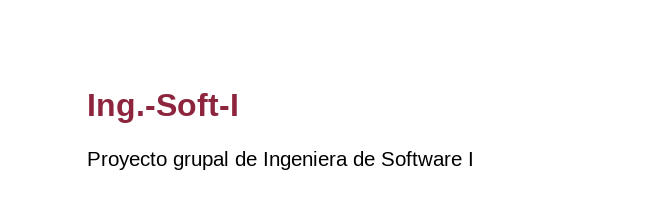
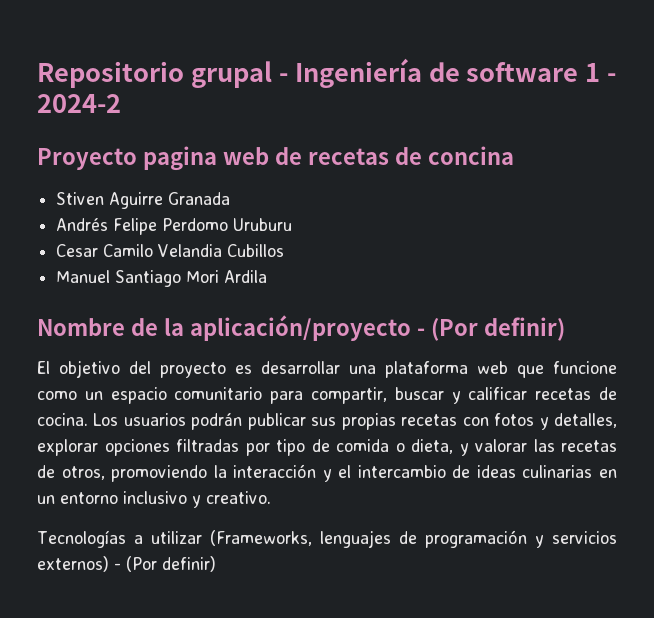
- Ing.-Soft-I
- Proyecto grupal de Ingeniera de Software I
+ Repositorio grupal - Ingeniería de software 1 - 2024-2
+ Proyecto pagina web de recetas de concina
+ Stiven Aguirre Granada
+ Andrés Felipe Perdomo Uruburu
+ Cesar Camilo Velandia Cubillos
+ Manuel Santiago Mori Ardila
+ Nombre de la aplicación/proyecto - (Por definir)
+ El objetivo del proyecto es desarrollar una plataforma web que funcione como un espacio comunitario para compartir, buscar y calificar recetas de cocina. Los usuarios podrán publicar sus propias recetas con fotos y detalles, explorar opciones filtradas por tipo de comida o dieta, y valorar las recetas de otros, promoviendo la interacción y el intercambio de ideas culinarias en un entorno inclusivo y creativo.
+ Tecnologías a utilizar (Frameworks, lenguajes de programación y servicios externos) - (Por definir)

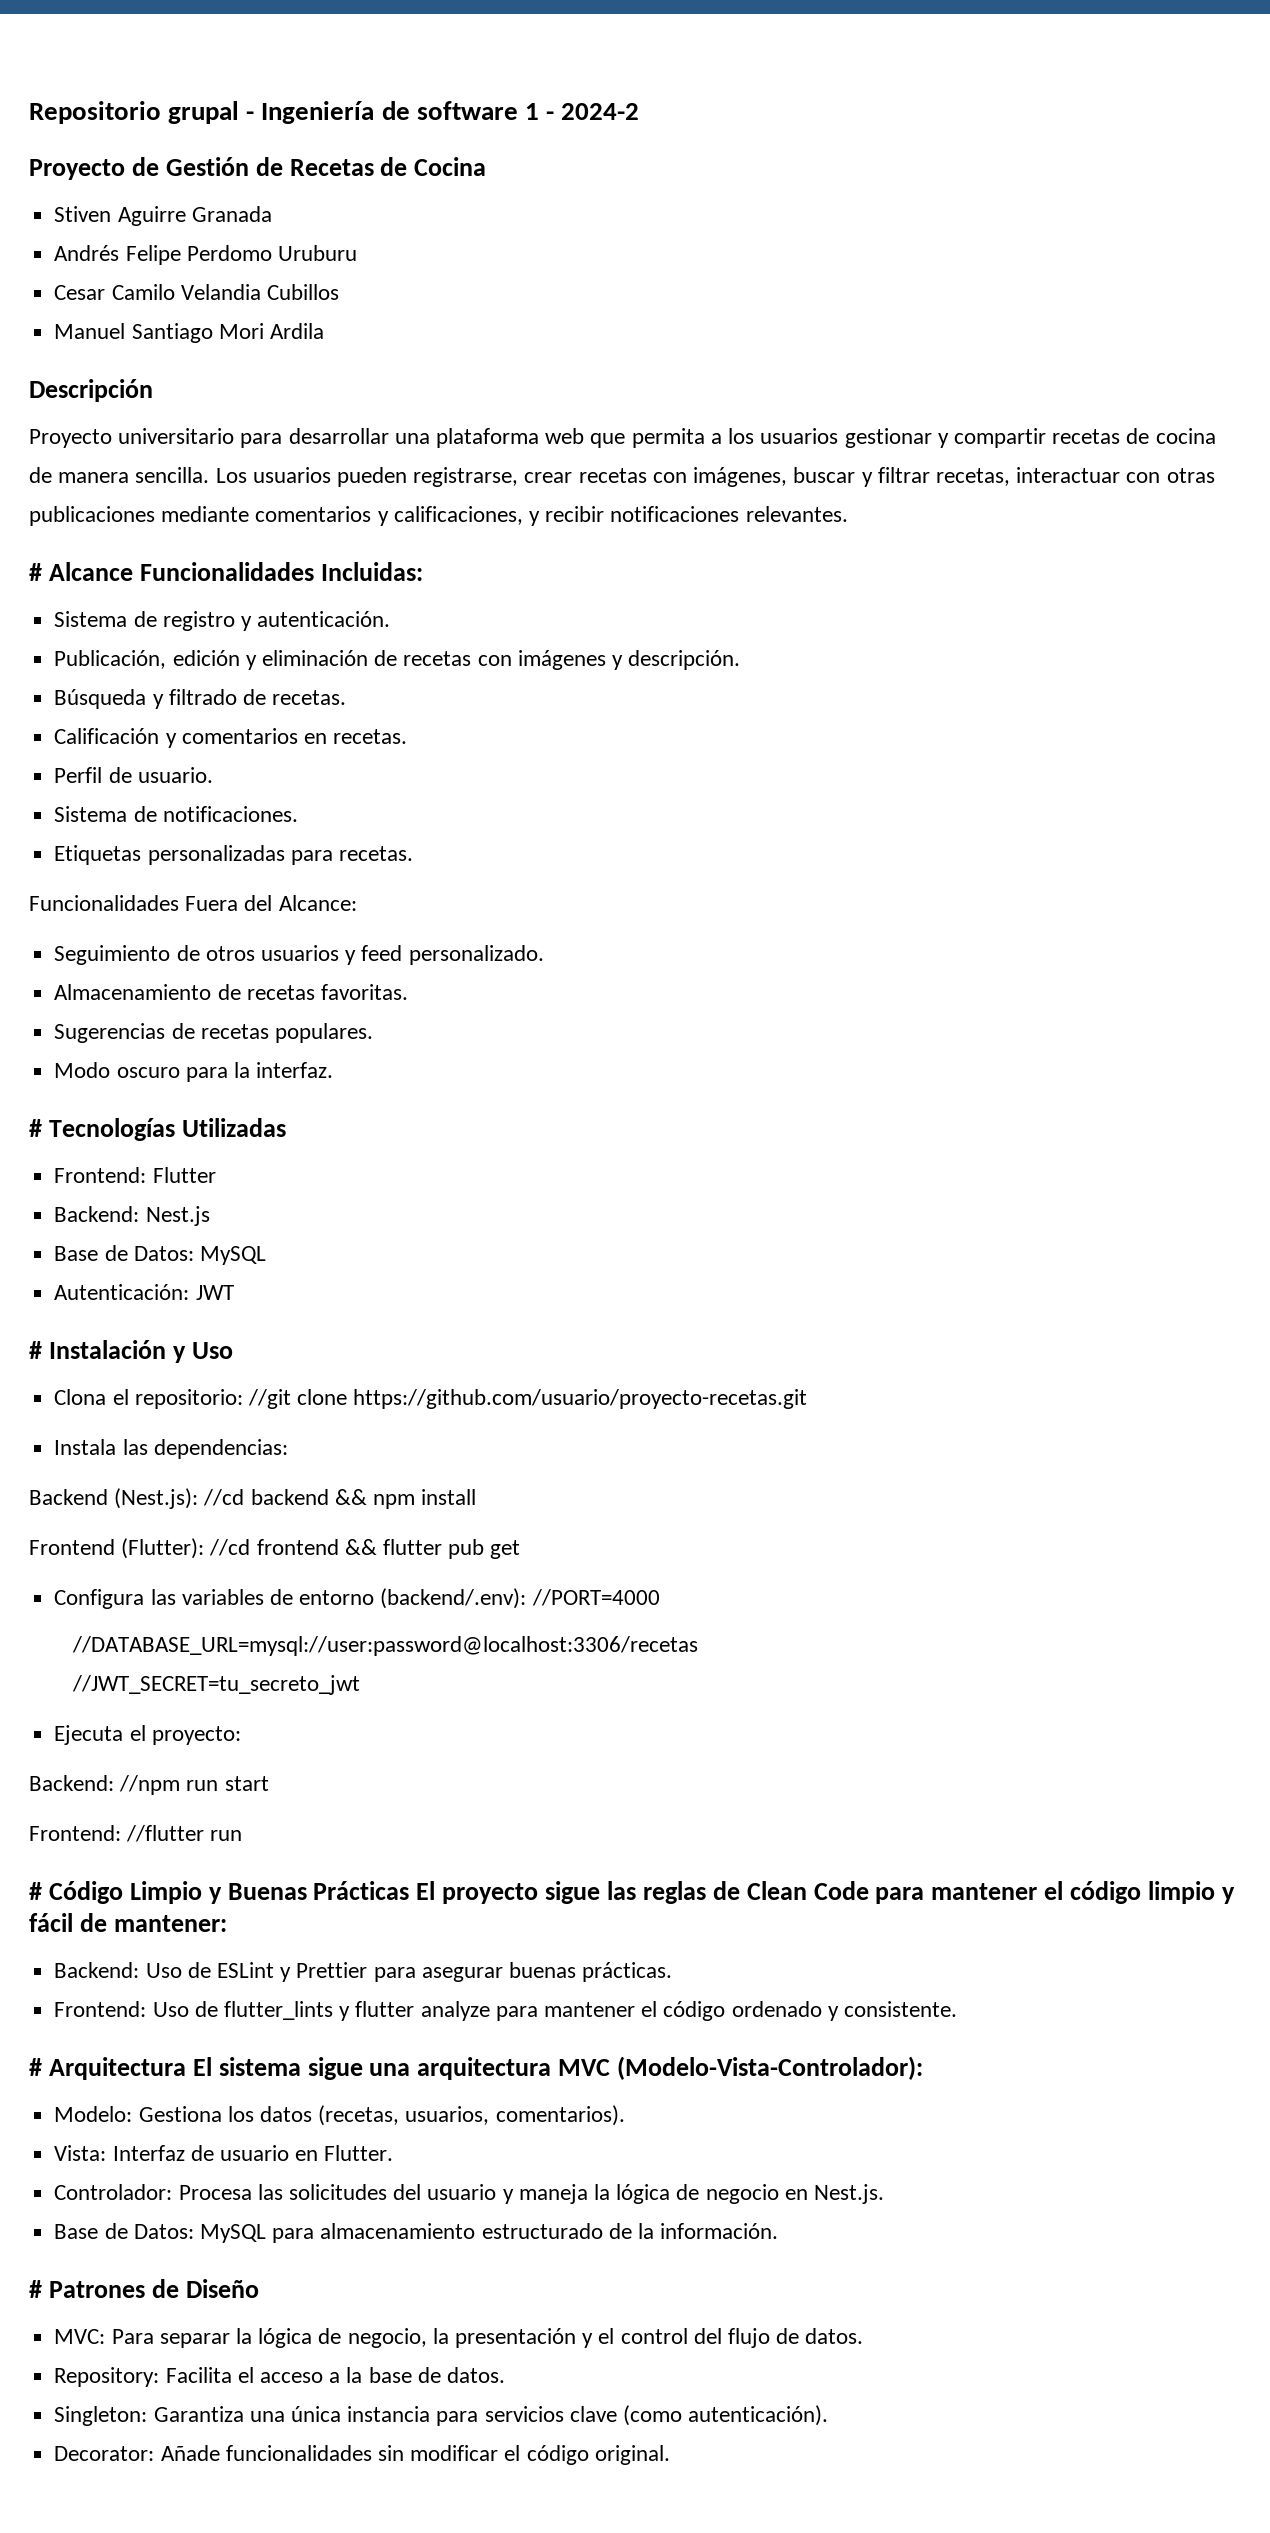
- Proyecto pagina web de recetas de concina
+ Proyecto de Gestión de Recetas de Cocina
- Nombre de la aplicación/proyecto - (Por definir)
- El objetivo del proyecto es desarrollar una plataforma web que funcione como un espacio comunitario para compartir, buscar y calificar recetas de cocina. Los usuarios podrán publicar sus propias recetas con fotos y detalles, explorar opciones filtradas por tipo de comida o dieta, y valorar las recetas de otros, promoviendo la interacción y el intercambio de ideas culinarias en un entorno inclusivo y creativo.
- Tecnologías a utilizar (Frameworks, lenguajes de programación y servicios externos) - (Por definir)
+ Descripción
+ Proyecto universitario para desarrollar una plataforma web que permita a los usuarios gestionar y compartir recetas de cocina de manera sencilla. Los usuarios pueden registrarse, crear recetas con imágenes, buscar y filtrar recetas, interactuar con otras publicaciones mediante comentarios y calificaciones, y recibir notificaciones relevantes.
+ # Alcance Funcionalidades Incluidas:
+ Sistema de registro y autenticación.
+ Publicación, edición y eliminación de recetas con imágenes y descripción.
+ Búsqueda y filtrado de recetas.
+ Calificación y comentarios en recetas.
+ Perfil de usuario.
+ Sistema de notificaciones.
+ Etiquetas personalizadas para recetas.
+ Funcionalidades Fuera del Alcance:
+ Seguimiento de otros usuarios y feed personalizado.
+ Almacenamiento de recetas favoritas.
+ Sugerencias de recetas populares.
+ Modo oscuro para la interfaz.
+ # Tecnologías Utilizadas
+ Frontend: Flutter
+ Backend: Nest.js
+ Base de Datos: MySQL
+ Autenticación: JWT
+ # Instalación y Uso
+ Clona el repositorio: //git clone https://github.com/usuario/proyecto-recetas.git
+ Instala las dependencias:
+ Backend (Nest.js): //cd backend && npm install
+ Frontend (Flutter): //cd frontend && flutter pub get
+ Configura las variables de entorno (backend/.env): //PORT=4000
+ //DATABASE_URL=mysql://user:password@localhost:3306/recetas
+ //JWT_SECRET=tu_secreto_jwt
+ Ejecuta el proyecto:
+ Backend: //npm run start
+ Frontend: //flutter run
+ # Código Limpio y Buenas Prácticas El proyecto sigue las reglas de Clean Code para mantener el código limpio y fácil de mantener:
+ Backend: Uso de ESLint y Prettier para asegurar buenas prácticas.
+ Frontend: Uso de flutter_lints y flutter analyze para mantener el código ordenado y consistente.
+ # Arquitectura El sistema sigue una arquitectura MVC (Modelo-Vista-Controlador):
+ Modelo: Gestiona los datos (recetas, usuarios, comentarios).
+ Vista: Interfaz de usuario en Flutter.
+ Controlador: Procesa las solicitudes del usuario y maneja la lógica de negocio en Nest.js.
+ Base de Datos: MySQL para almacenamiento estructurado de la información.
+ # Patrones de Diseño
+ MVC: Para separar la lógica de negocio, la presentación y el control del flujo de datos.
+ Repository: Facilita el acceso a la base de datos.
+ Singleton: Garantiza una única instancia para servicios clave (como autenticación).
+ Decorator: Añade funcionalidades sin modificar el código original.

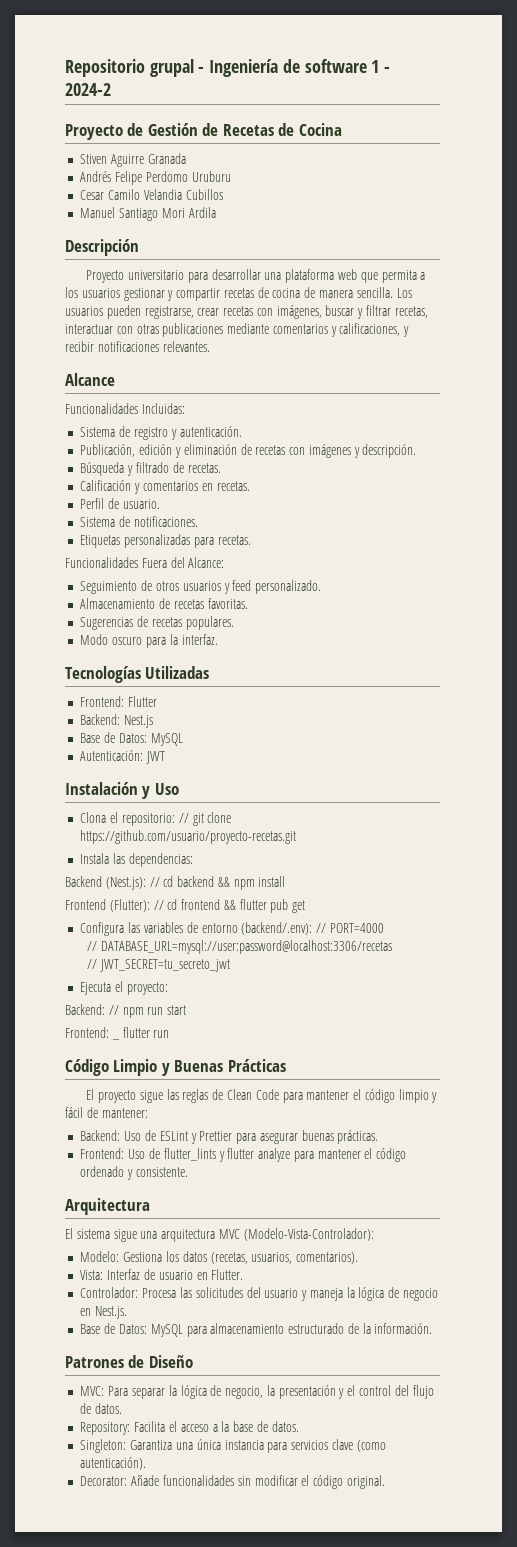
- # Alcance Funcionalidades Incluidas:
+ Alcance
+ Funcionalidades Incluidas:
- # Tecnologías Utilizadas
+ Tecnologías Utilizadas
- # Instalación y Uso
+ Instalación y Uso
- Clona el repositorio: //git clone https://github.com/usuario/proyecto-recetas.git
+ Clona el repositorio: // git clone https://github.com/usuario/proyecto-recetas.git
- Backend (Nest.js): //cd backend && npm install
+ Backend (Nest.js): // cd backend && npm install
- Frontend (Flutter): //cd frontend && flutter pub get
+ Frontend (Flutter): // cd frontend && flutter pub get
- Configura las variables de entorno (backend/.env): //PORT=4000
- //DATABASE_URL=mysql://user:password@localhost:3306/recetas
- //JWT_SECRET=tu_secreto_jwt
+ Configura las variables de entorno (backend/.env): // PORT=4000
+ // DATABASE_URL=mysql://user:password@localhost:3306/recetas
+ // JWT_SECRET=tu_secreto_jwt
- Backend: //npm run start
+ Backend: // npm run start
- Frontend: //flutter run
+ Frontend: _ flutter run
- # Código Limpio y Buenas Prácticas El proyecto sigue las reglas de Clean Code para mantener el código limpio y fácil de mantener:
+ Código Limpio y Buenas Prácticas
+ El proyecto sigue las reglas de Clean Code para mantener el código limpio y fácil de mantener:
- # Arquitectura El sistema sigue una arquitectura MVC (Modelo-Vista-Controlador):
+ Arquitectura
+ El sistema sigue una arquitectura MVC (Modelo-Vista-Controlador):
- # Patrones de Diseño
+ Patrones de Diseño

